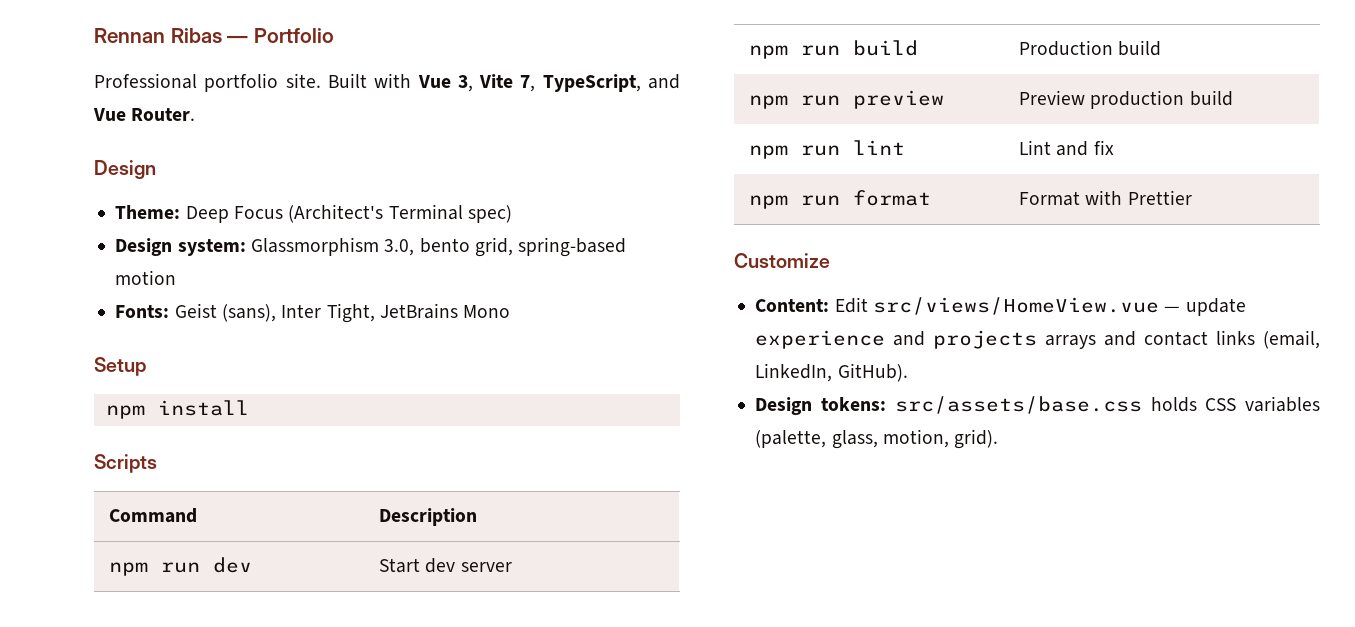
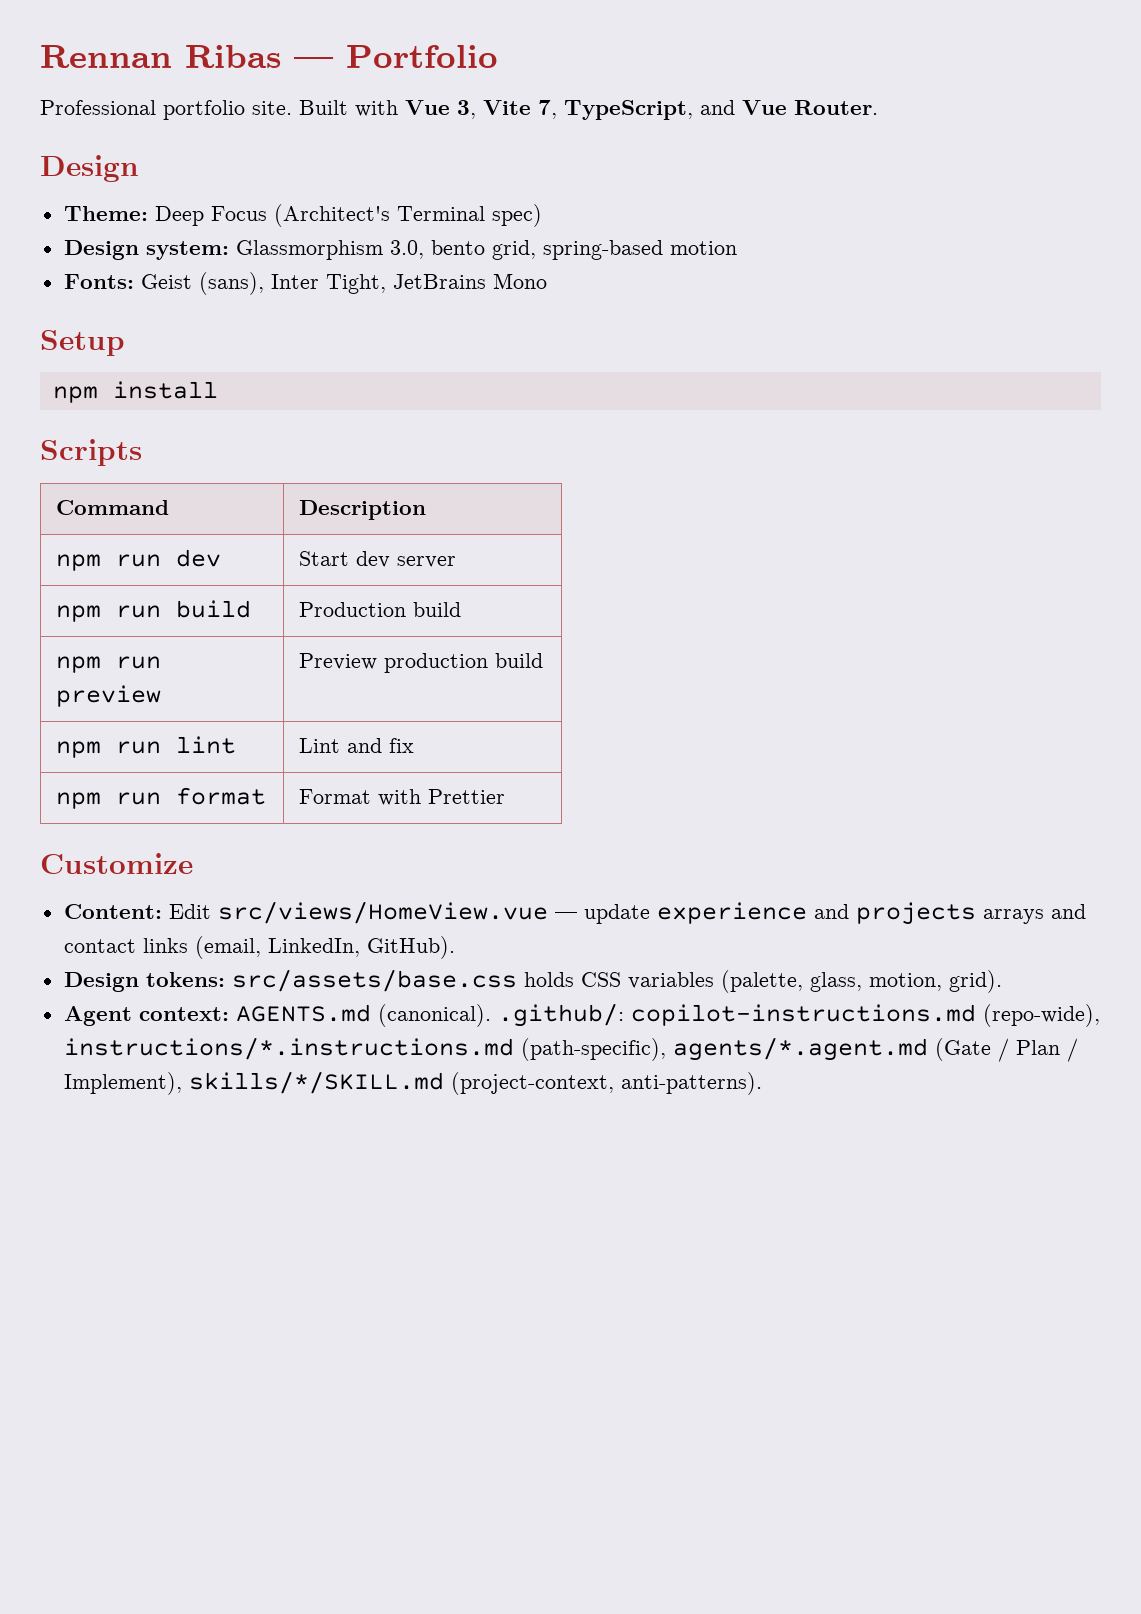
+ Agent context: AGENTS.md (canonical). .github/: copilot-instructions.md (repo-wide), instructions/*.instructions.md (path-specific), agents/*.agent.md (Gate / Plan / Implement), skills/*/SKILL.md (project-context, anti-patterns).

